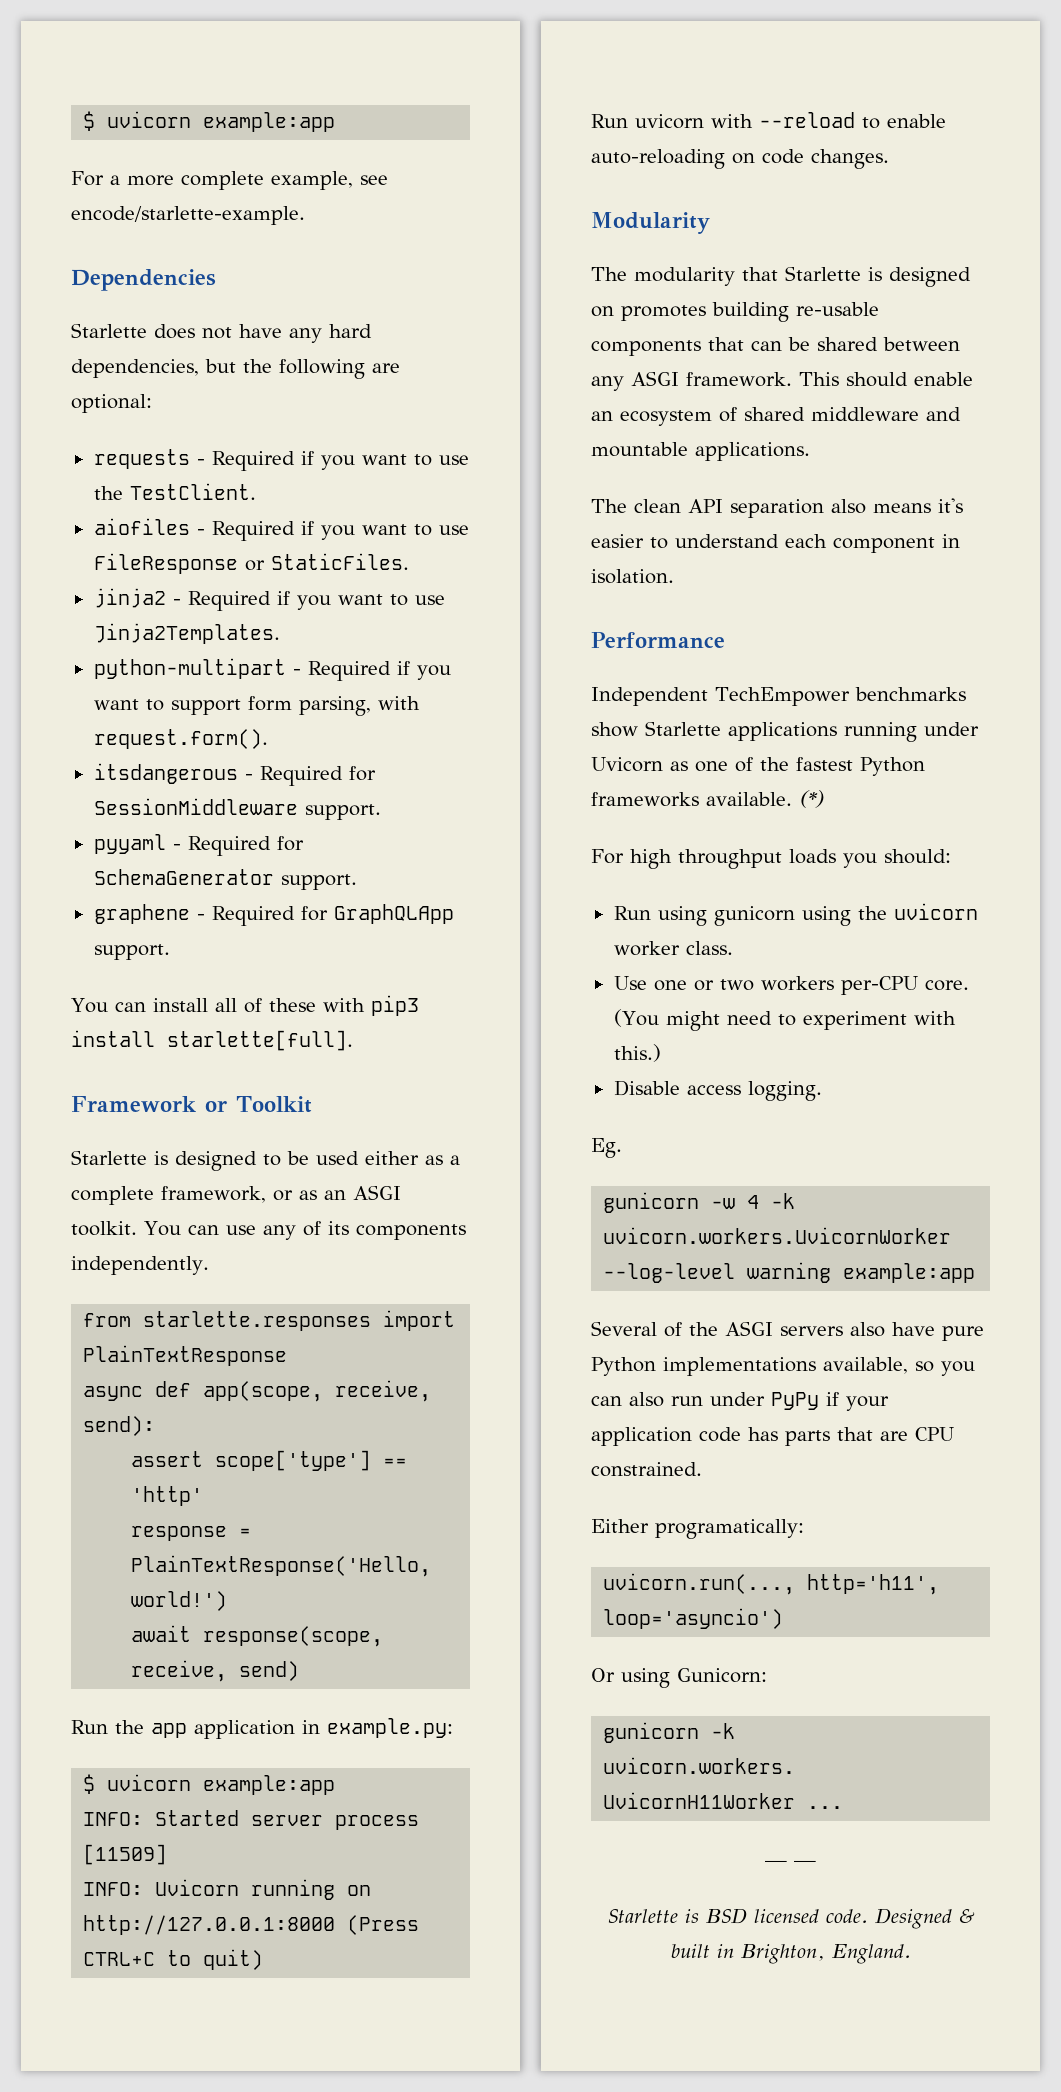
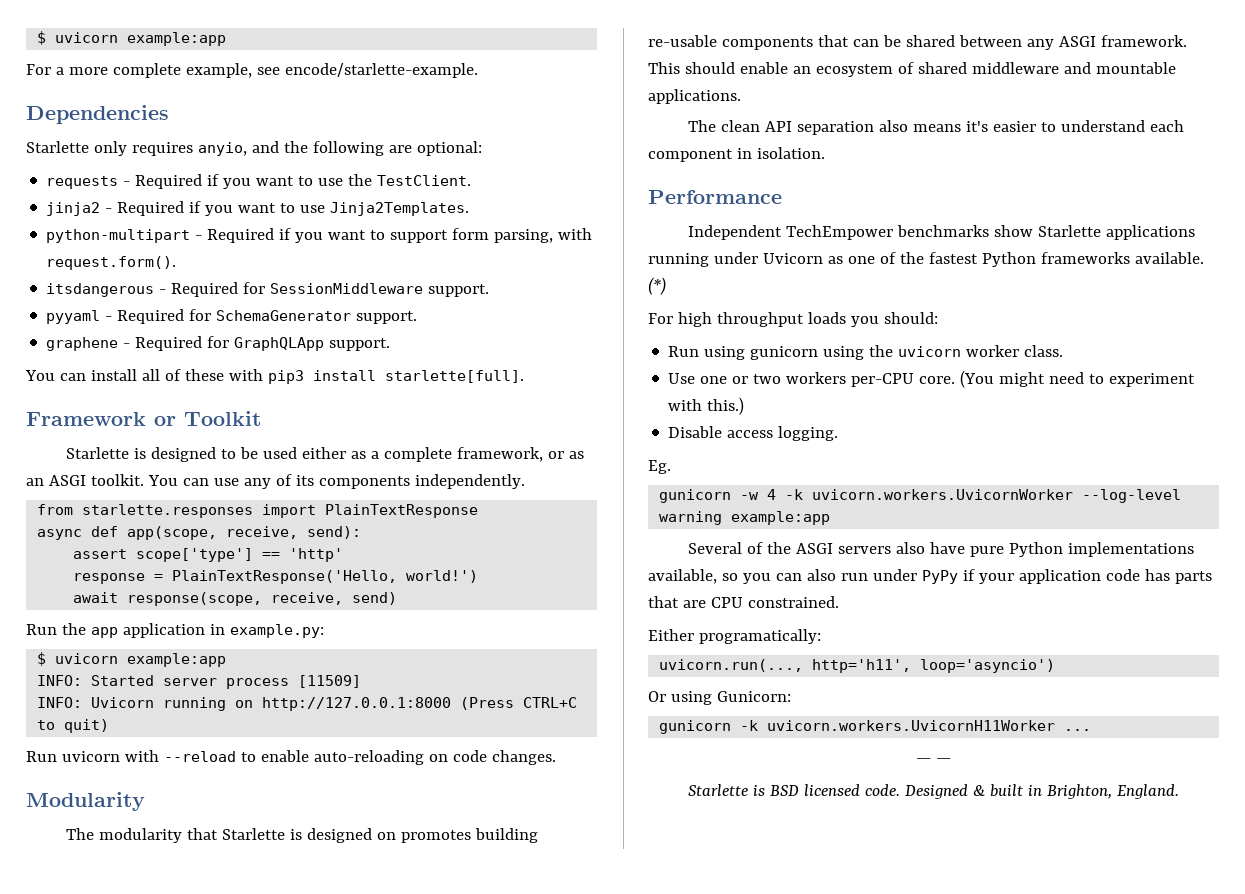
- Starlette does not have any hard dependencies, but the following are optional:
+ Starlette only requires anyio, and the following are optional:
- aiofiles - Required if you want to use FileResponse or StaticFiles.

